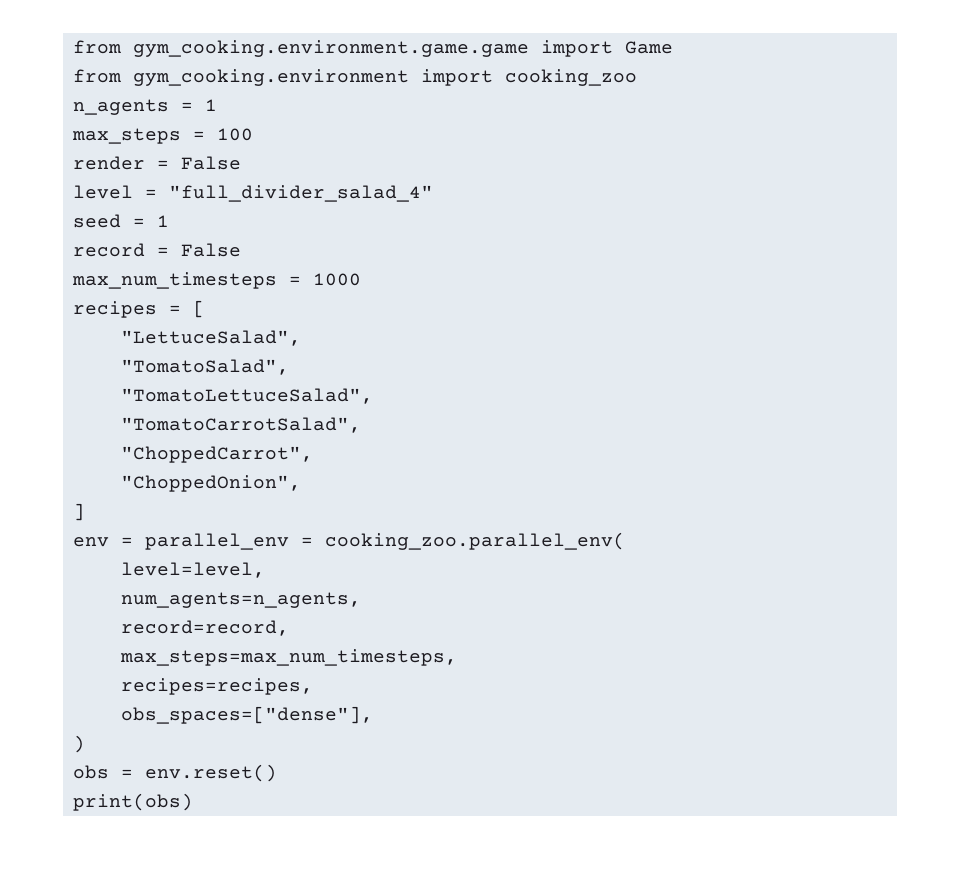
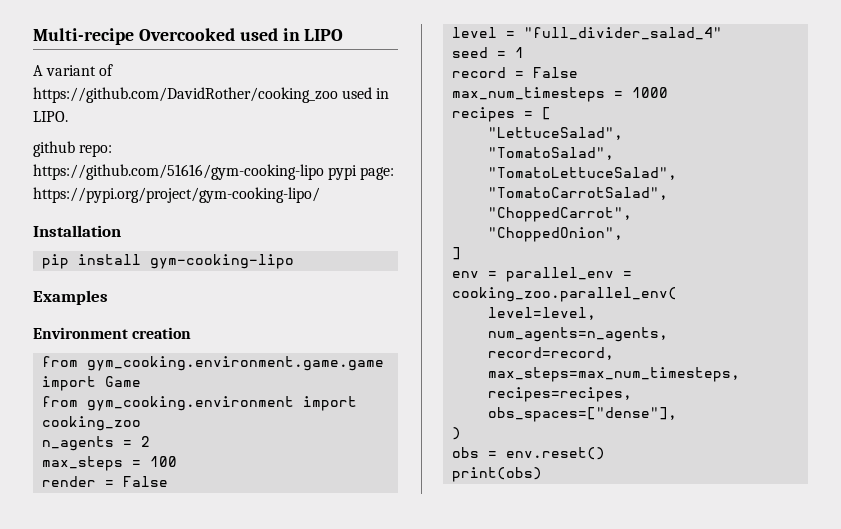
+ Multi-recipe Overcooked used in LIPO
+ A variant of https://github.com/DavidRother/cooking_zoo used in LIPO.
+ github repo: https://github.com/51616/gym-cooking-lipo pypi page: https://pypi.org/project/gym-cooking-lipo/
+ Installation
+ pip install gym-cooking-lipo
+ Examples
+ Environment creation
- n_agents = 1
+ n_agents = 2

